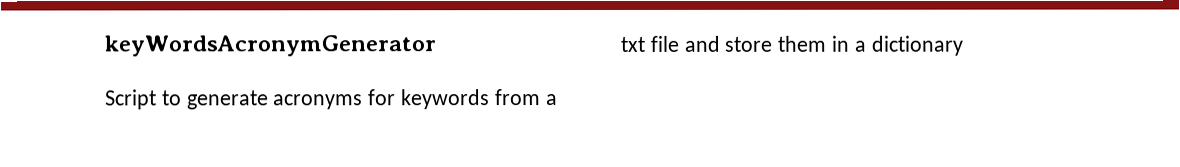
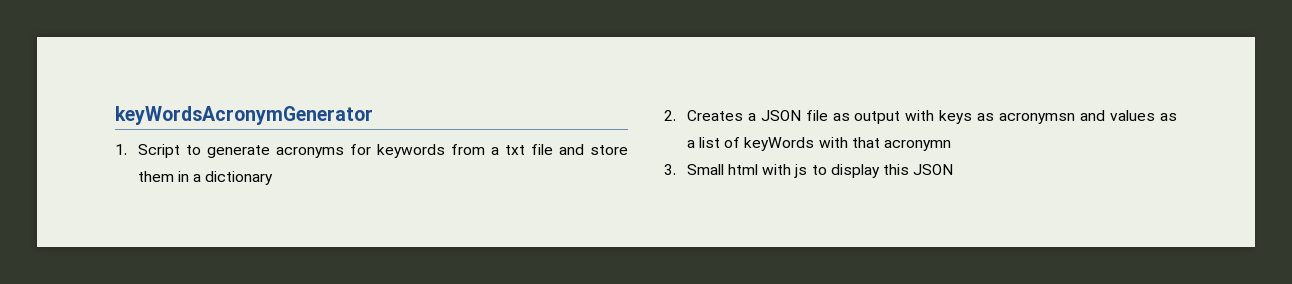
- Script to generate acronyms for keywords from a txt file and store them in a dictionary
+ 1. Script to generate acronyms for keywords from a txt file and store them in a dictionary
+ 2. Creates a JSON file as output with keys as acronymsn and values as a list of keyWords with that acronymn
+ 3. Small html with js to display this JSON

